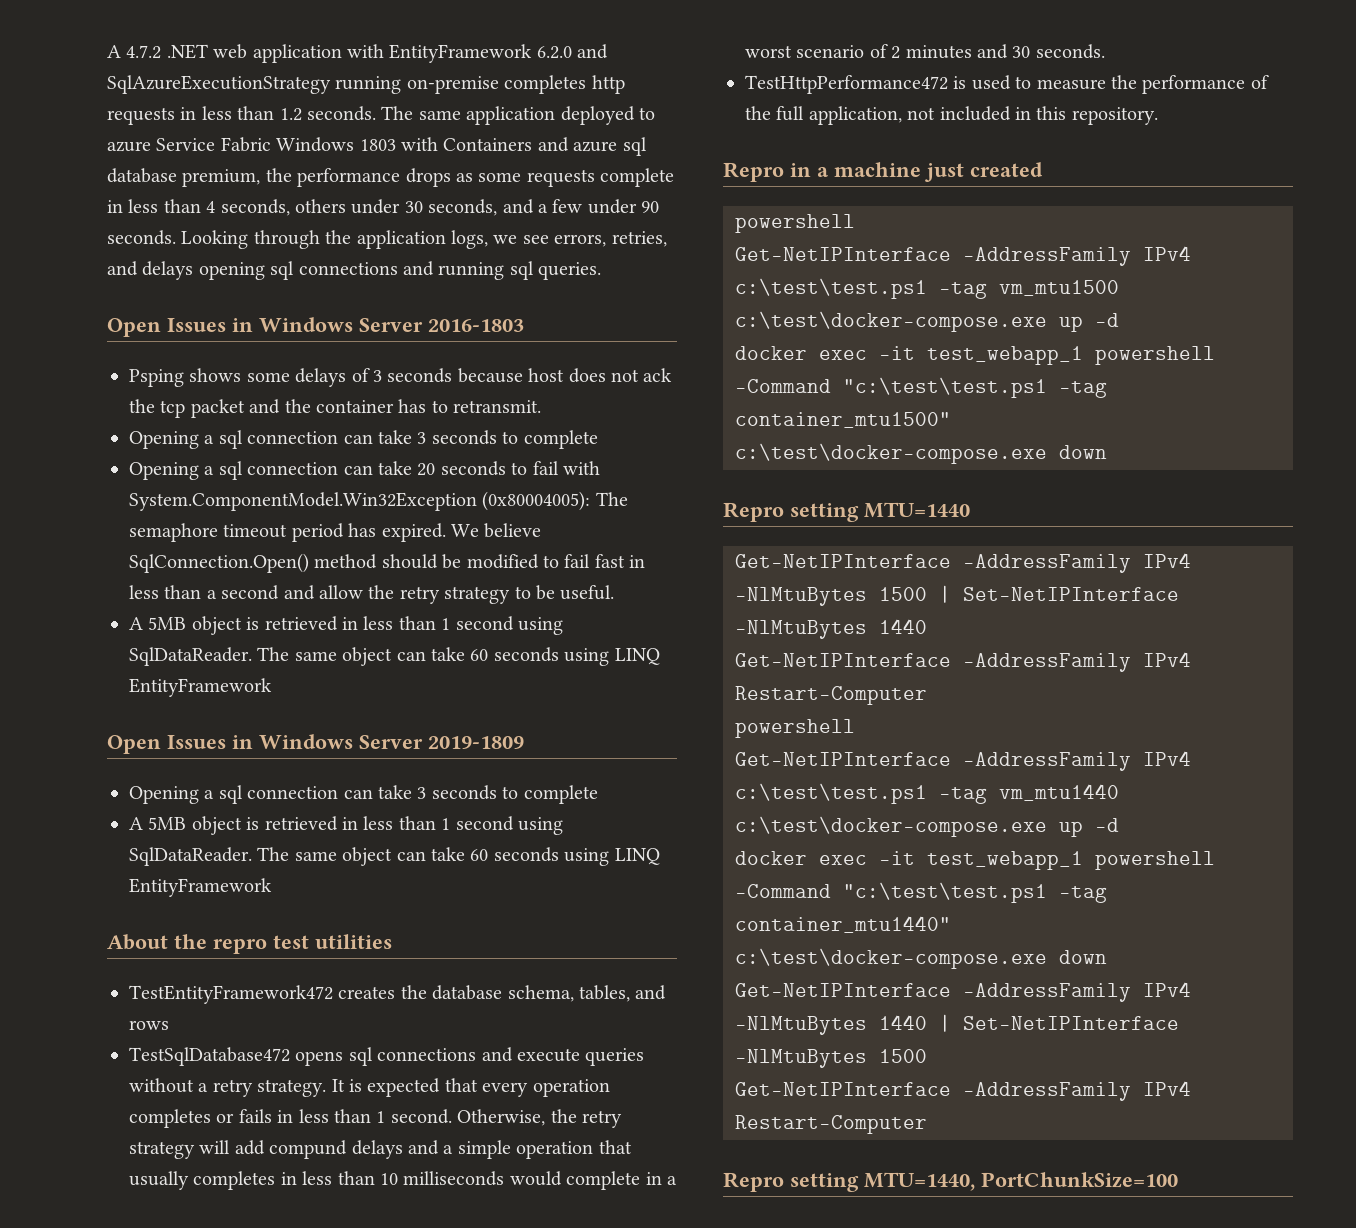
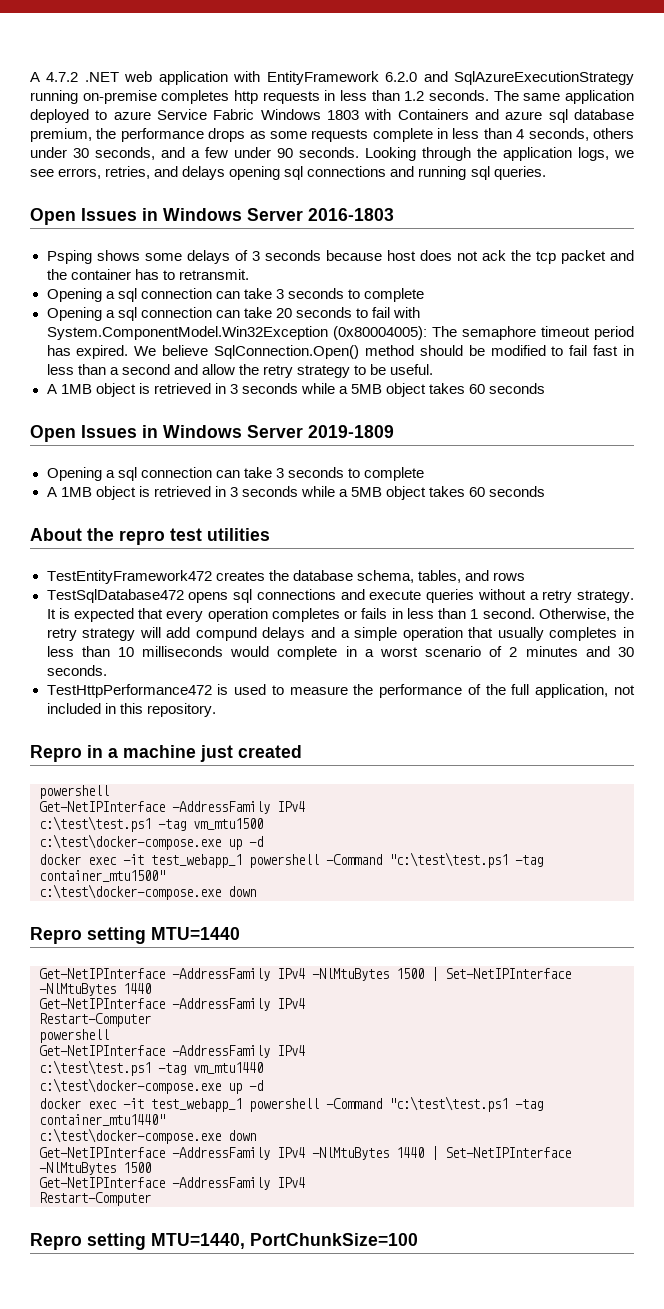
  We believe SqlConnection.Open() method should be modified to fail fast in less than a second and allow the retry strategy to be useful.
- A 5MB object is retrieved in less than 1 second using SqlDataReader. The same object can take 60 seconds using LINQ EntityFramework
+ A 1MB object is retrieved in 3 seconds while a 5MB object takes 60 seconds
  Open Issues in Windows Server 2019-1809
  Opening a sql connection can take 3 seconds to complete
- A 5MB object is retrieved in less than 1 second using SqlDataReader. The same object can take 60 seconds using LINQ EntityFramework
+ A 1MB object is retrieved in 3 seconds while a 5MB object takes 60 seconds

